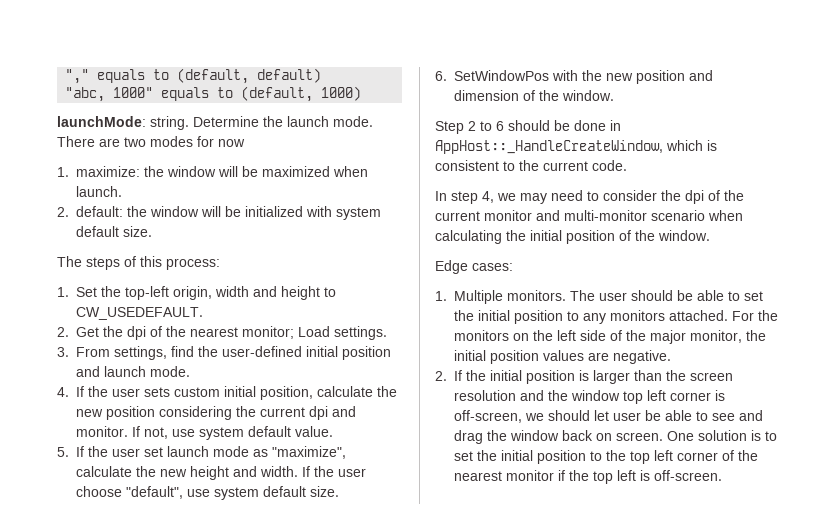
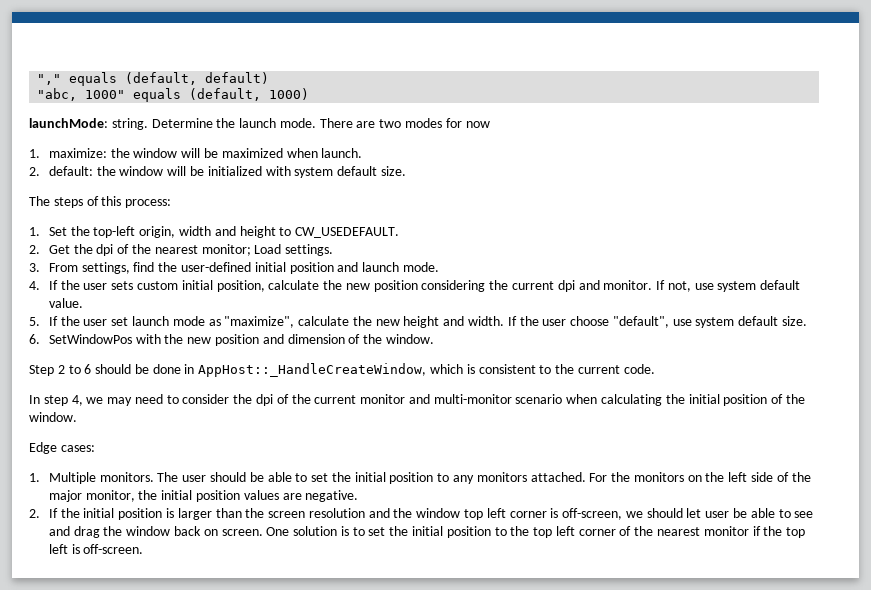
- "," equals to (default, default)
+ "," equals (default, default)
- "abc, 1000" equals to (default, 1000)
+ "abc, 1000" equals (default, 1000)

